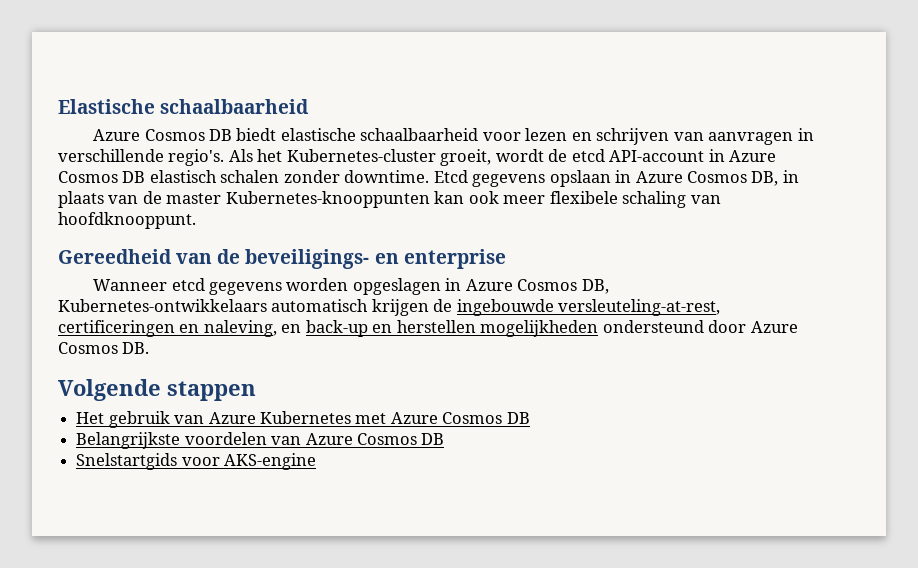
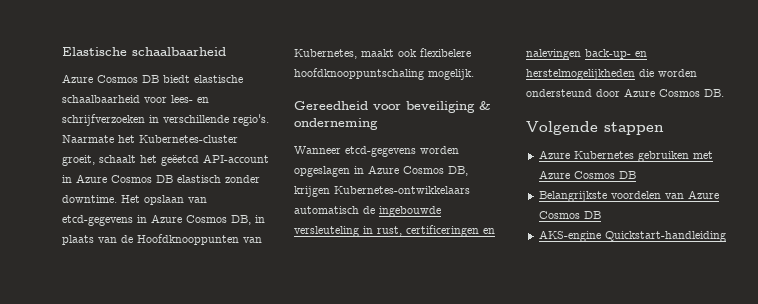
- Azure Cosmos DB biedt elastische schaalbaarheid voor lezen en schrijven van aanvragen in verschillende regio's.
+ Azure Cosmos DB biedt elastische schaalbaarheid voor lees- en schrijfverzoeken in verschillende regio's.
- Als het Kubernetes-cluster groeit, wordt de etcd API-account in Azure Cosmos DB elastisch schalen zonder downtime.
+ Naarmate het Kubernetes-cluster groeit, schaalt het geëetcd API-account in Azure Cosmos DB elastisch zonder downtime.
- Etcd gegevens opslaan in Azure Cosmos DB, in plaats van de master Kubernetes-knooppunten kan ook meer flexibele schaling van hoofdknooppunt.
- Gereedheid van de beveiligings- en enterprise
+ Het opslaan van etcd-gegevens in Azure Cosmos DB, in plaats van de Hoofdknooppunten van Kubernetes, maakt ook flexibelere hoofdknooppuntschaling mogelijk.
+ Gereedheid voor beveiliging & onderneming
- Wanneer etcd gegevens worden opgeslagen in Azure Cosmos DB, Kubernetes-ontwikkelaars automatisch krijgen de ingebouwde versleuteling-at-rest, certificeringen en naleving, en back-up en herstellen mogelijkheden ondersteund door Azure Cosmos DB.
+ Wanneer etcd-gegevens worden opgeslagen in Azure Cosmos DB, krijgen Kubernetes-ontwikkelaars automatisch de ingebouwde versleuteling in rust, certificeringen en nalevingen back-up- en herstelmogelijkheden die worden ondersteund door Azure Cosmos DB.
- Het gebruik van Azure Kubernetes met Azure Cosmos DB
+ Azure Kubernetes gebruiken met Azure Cosmos DB
- Snelstartgids voor AKS-engine
+ AKS-engine Quickstart-handleiding

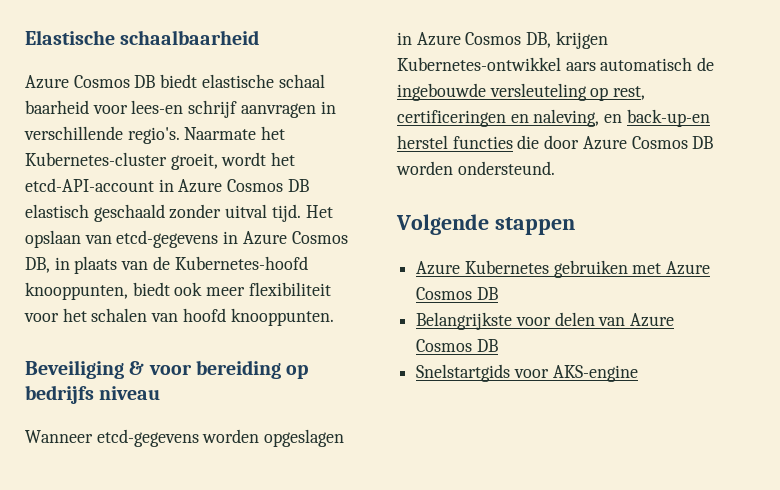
- Azure Cosmos DB biedt elastische schaalbaarheid voor lees- en schrijfverzoeken in verschillende regio's.
+ Azure Cosmos DB biedt elastische schaal baarheid voor lees-en schrijf aanvragen in verschillende regio's.
- Naarmate het Kubernetes-cluster groeit, schaalt het geëetcd API-account in Azure Cosmos DB elastisch zonder downtime.
+ Naarmate het Kubernetes-cluster groeit, wordt het etcd-API-account in Azure Cosmos DB elastisch geschaald zonder uitval tijd.
- Het opslaan van etcd-gegevens in Azure Cosmos DB, in plaats van de Hoofdknooppunten van Kubernetes, maakt ook flexibelere hoofdknooppuntschaling mogelijk.
- Gereedheid voor beveiliging & onderneming
+ Het opslaan van etcd-gegevens in Azure Cosmos DB, in plaats van de Kubernetes-hoofd knooppunten, biedt ook meer flexibiliteit voor het schalen van hoofd knooppunten.
+ Beveiliging & voor bereiding op bedrijfs niveau
- Wanneer etcd-gegevens worden opgeslagen in Azure Cosmos DB, krijgen Kubernetes-ontwikkelaars automatisch de ingebouwde versleuteling in rust, certificeringen en nalevingen back-up- en herstelmogelijkheden die worden ondersteund door Azure Cosmos DB.
+ Wanneer etcd-gegevens worden opgeslagen in Azure Cosmos DB, krijgen Kubernetes-ontwikkel aars automatisch de ingebouwde versleuteling op rest, certificeringen en naleving, en back-up-en herstel functies die door Azure Cosmos DB worden ondersteund.
- Belangrijkste voordelen van Azure Cosmos DB
+ Belangrijkste voor delen van Azure Cosmos DB
- AKS-engine Quickstart-handleiding
+ Snelstartgids voor AKS-engine

